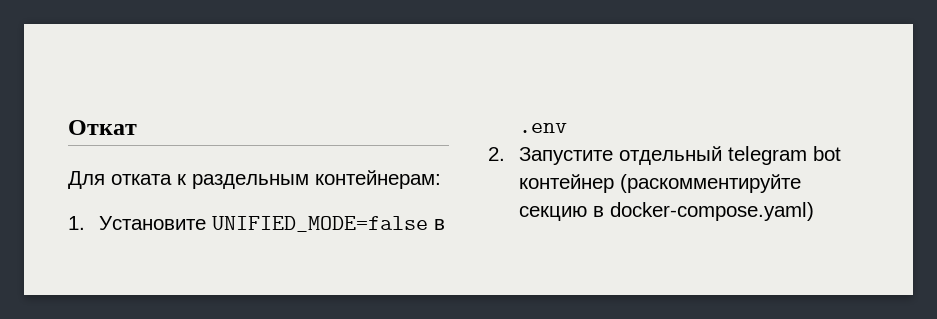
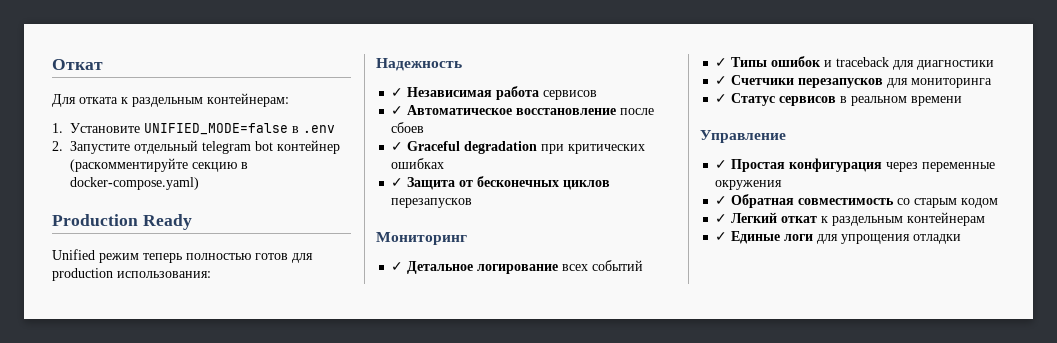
+ Production Ready
+ Unified режим теперь полностью готов для production использования:
+ Надежность
+ ✓ Независимая работа сервисов
+ ✓ Автоматическое восстановление после сбоев
+ ✓ Graceful degradation при критических ошибках
+ ✓ Защита от бесконечных циклов перезапусков
+ Мониторинг
+ ✓ Детальное логирование всех событий
+ ✓ Типы ошибок и traceback для диагностики
+ ✓ Счетчики перезапусков для мониторинга
+ ✓ Статус сервисов в реальном времени
+ Управление
+ ✓ Простая конфигурация через переменные окружения
+ ✓ Обратная совместимость со старым кодом
+ ✓ Легкий откат к раздельным контейнерам
+ ✓ Единые логи для упрощения отладки

